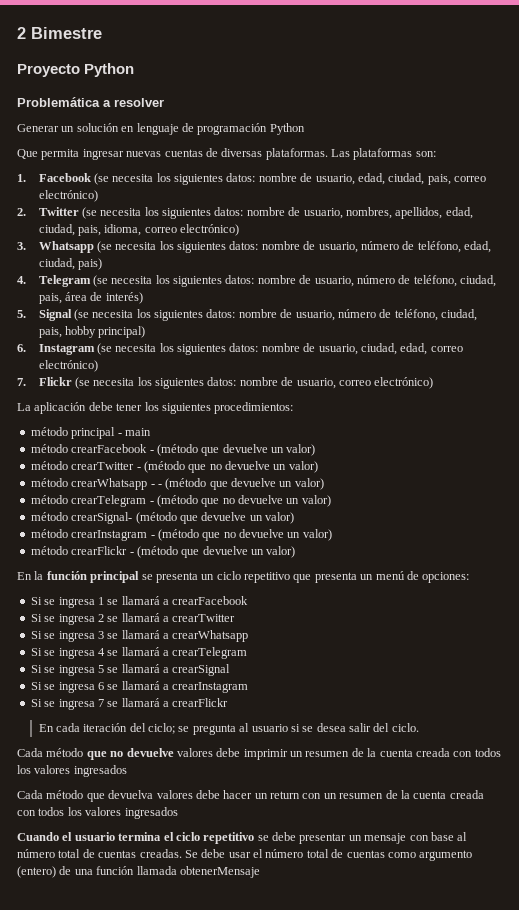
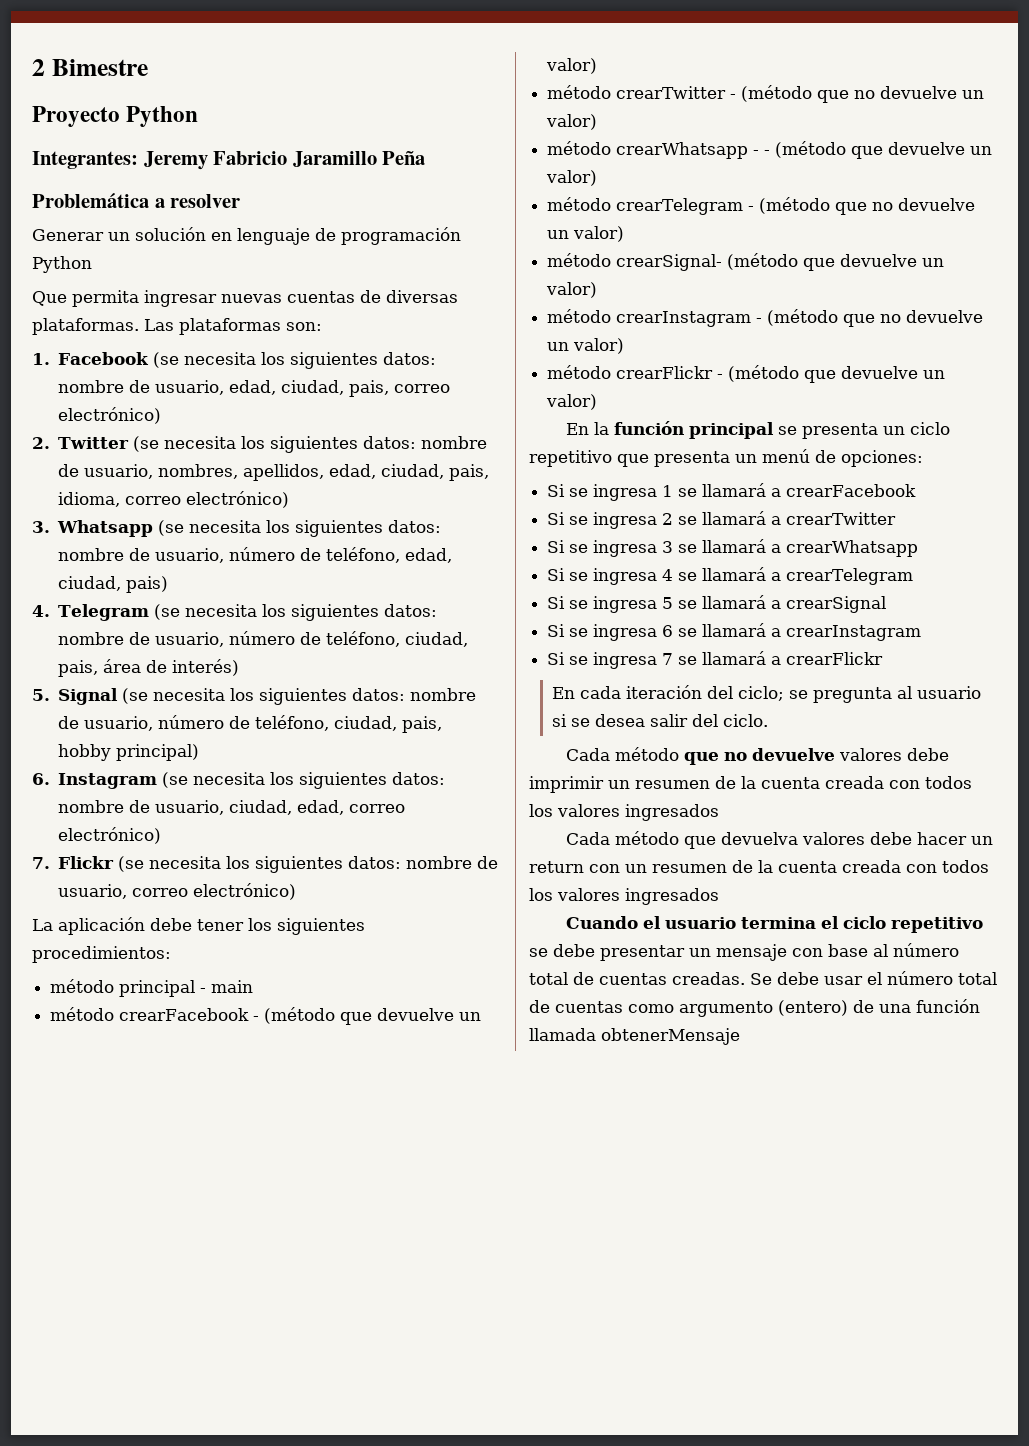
+ Integrantes: Jeremy Fabricio Jaramillo Peña

